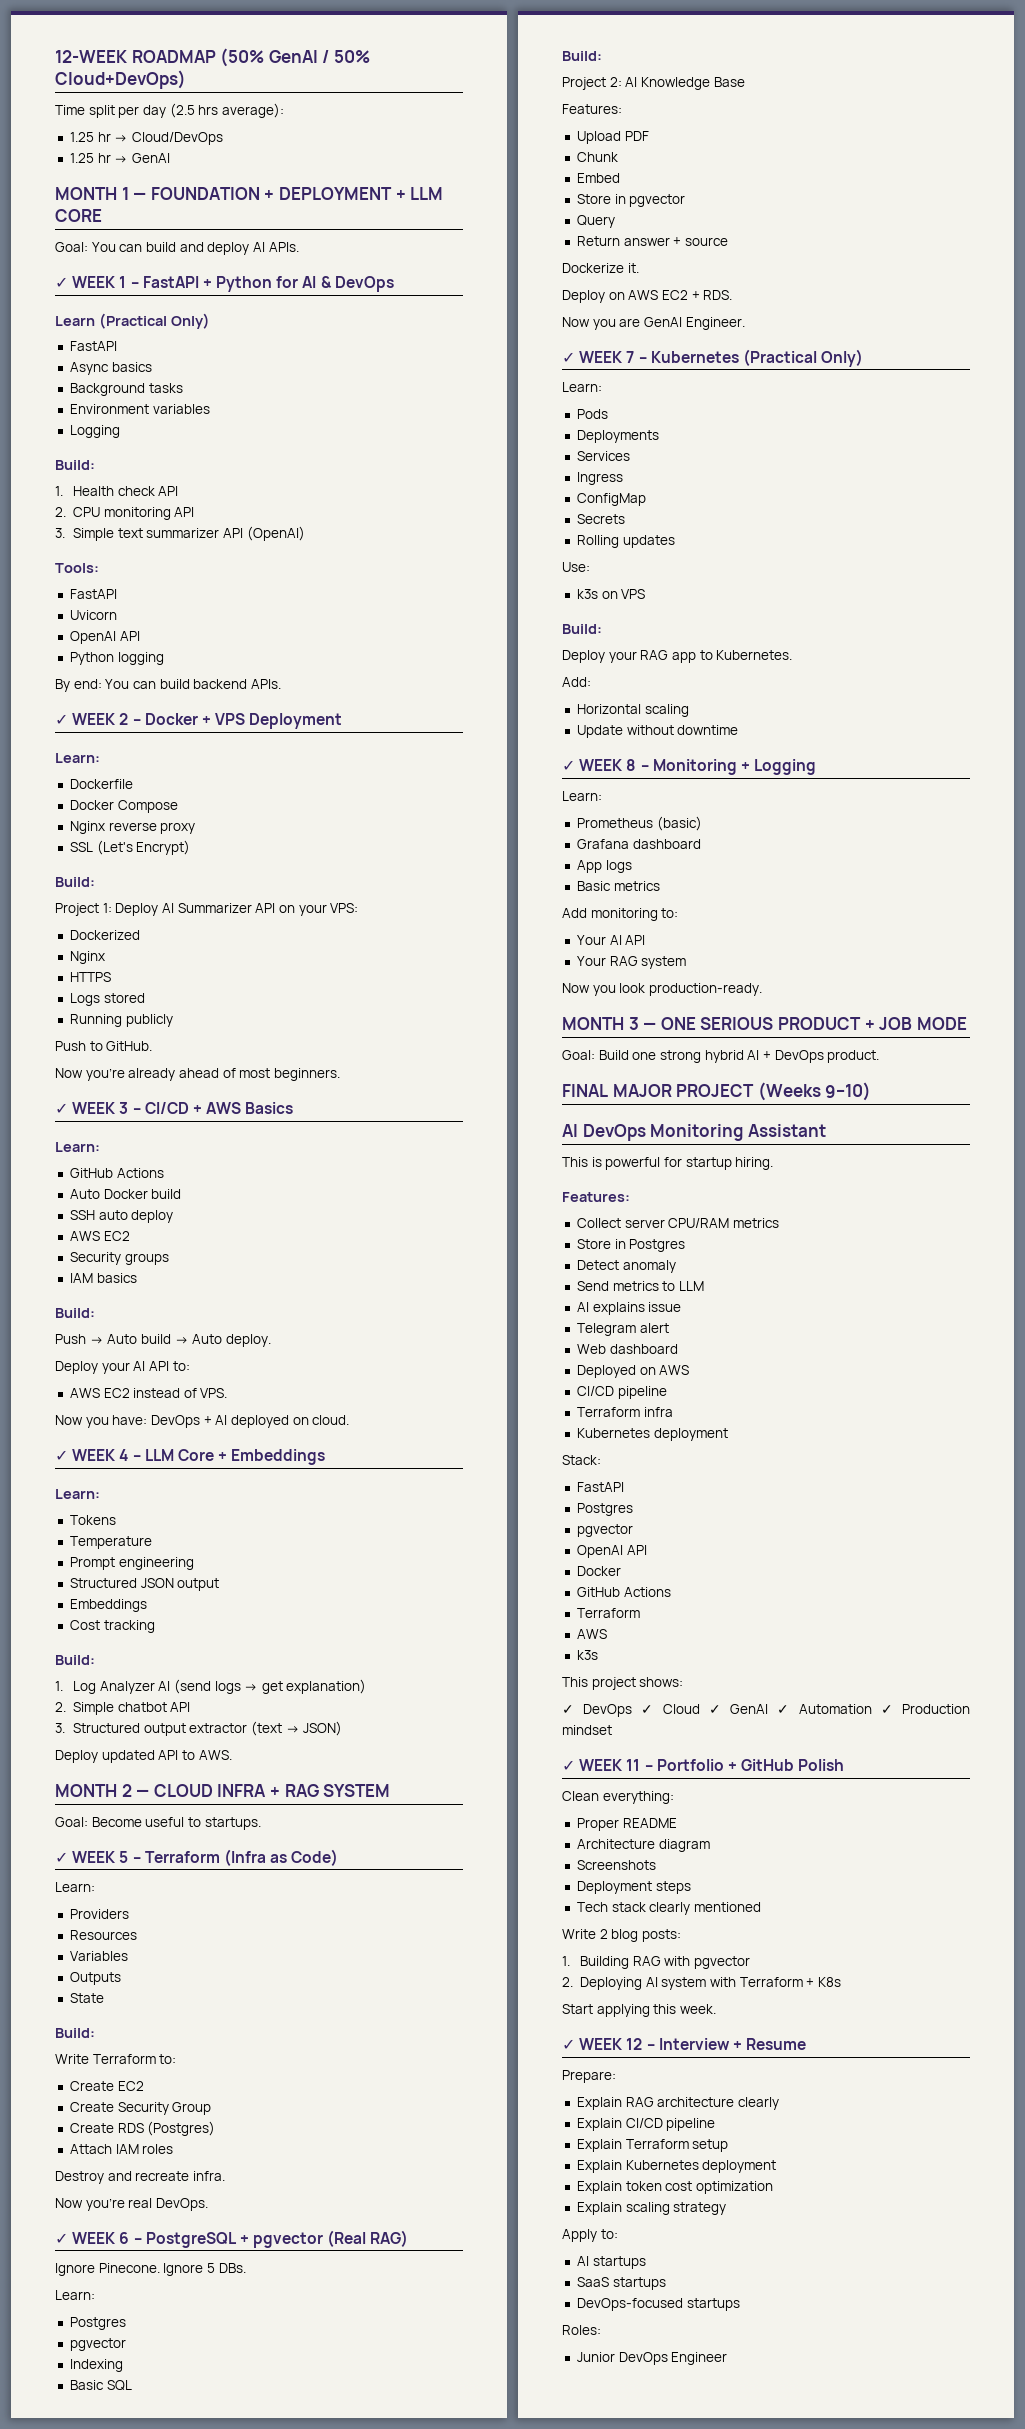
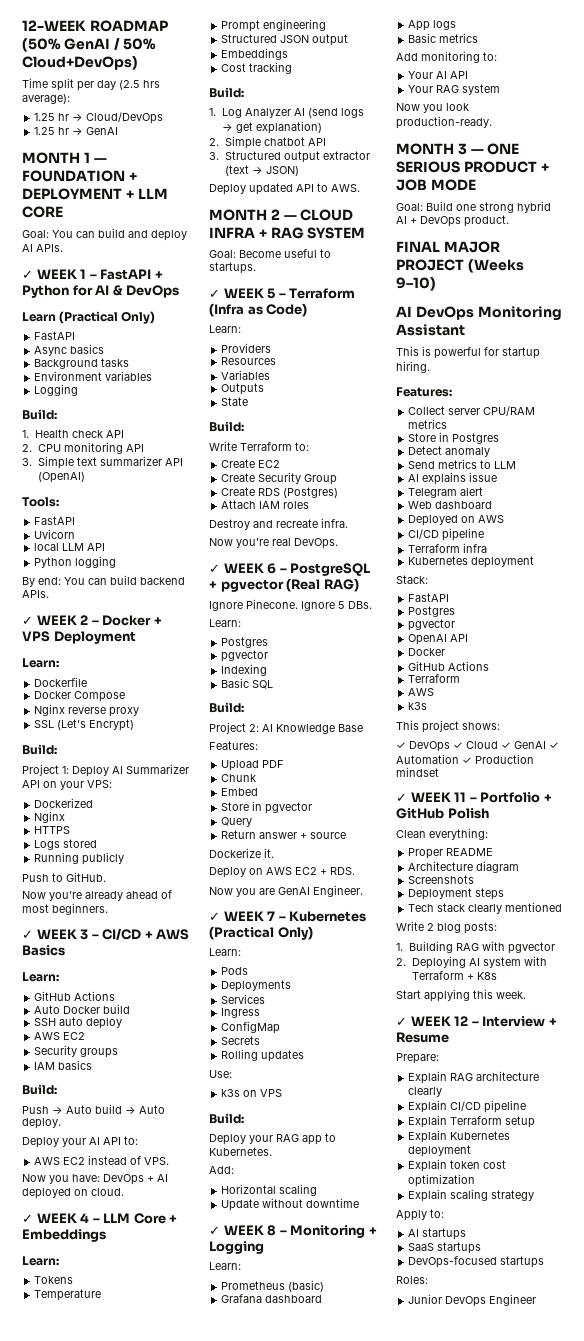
  Uvicorn
- OpenAI API
+ local LLM API

